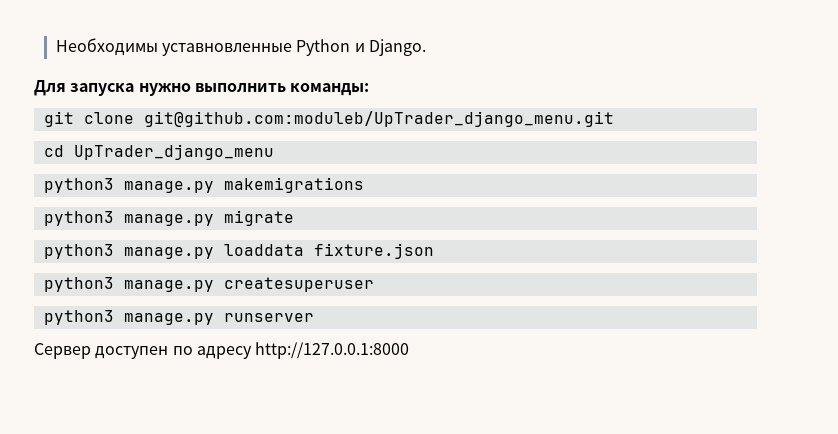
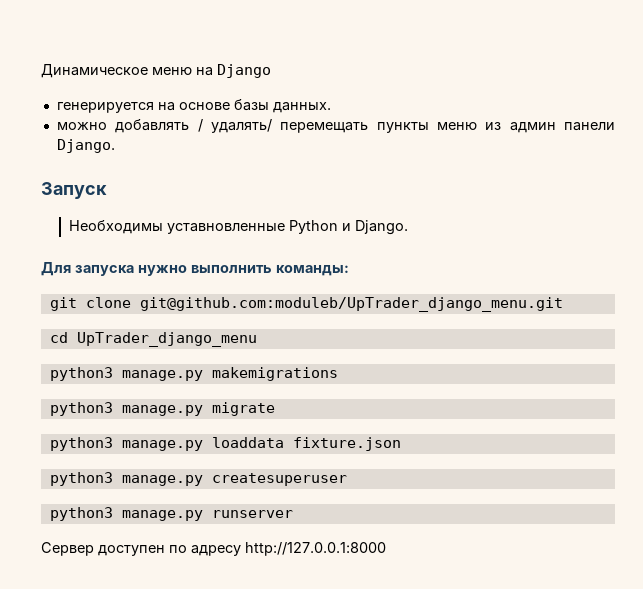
+ Динамическое меню на Django
+ генерируется на основе базы данных.
+ можно добавлять / удалять/ перемещать пункты меню из админ панели Django.
+ Запуск

